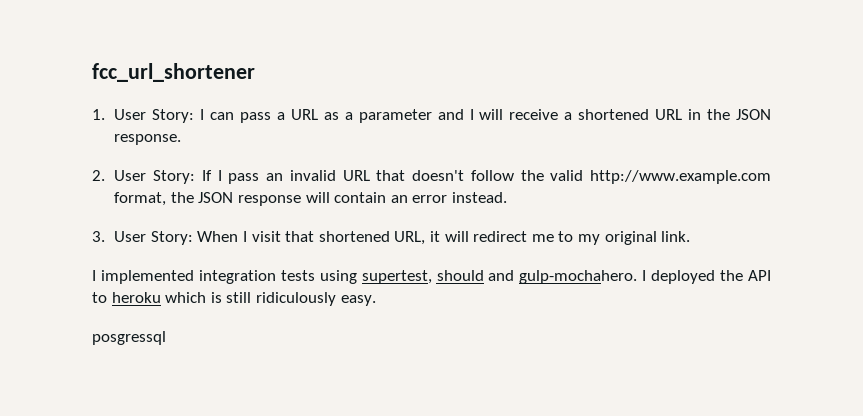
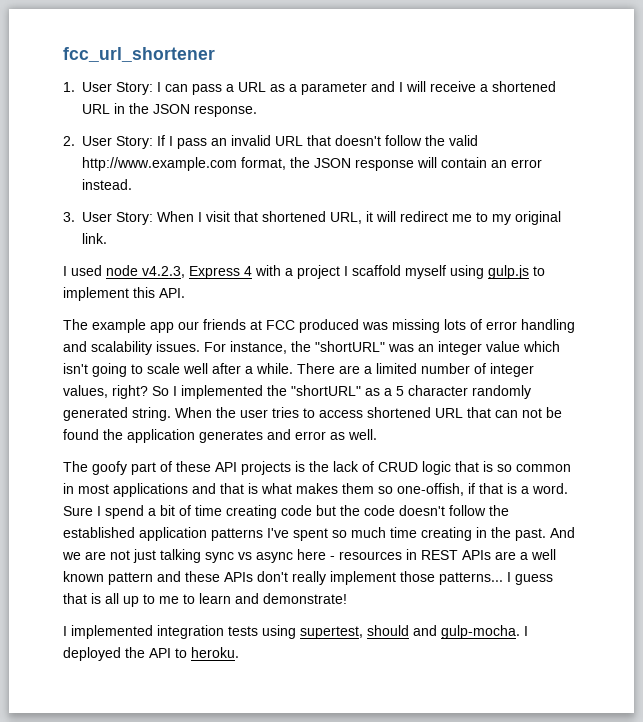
+ I used node v4.2.3, Express 4 with a project I scaffold myself using gulp.js to implement this API.
+ The example app our friends at FCC produced was missing lots of error handling and scalability issues. For instance, the "shortURL" was an integer value which isn't going to scale well after a while. There are a limited number of integer values, right? So I implemented the "shortURL" as a 5 character randomly generated string. When the user tries to access shortened URL that can not be found the application generates and error as well.
+ The goofy part of these API projects is the lack of CRUD logic that is so common in most applications and that is what makes them so one-offish, if that is a word. Sure I spend a bit of time creating code but the code doesn't follow the established application patterns I've spent so much time creating in the past. And we are not just talking sync vs async here - resources in REST APIs are a well known pattern and these APIs don't really implement those patterns... I guess that is all up to me to learn and demonstrate!
- I implemented integration tests using supertest, should and gulp-mochahero.
+ I implemented integration tests using supertest, should and gulp-mocha.
- I deployed the API to heroku which is still ridiculously easy.
- posgressql
+ I deployed the API to heroku.

